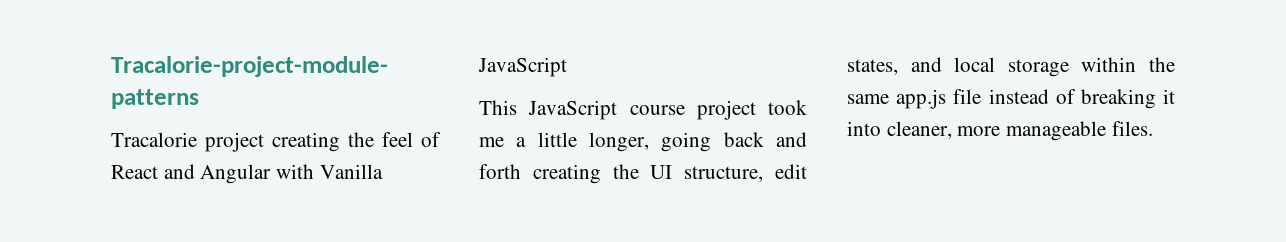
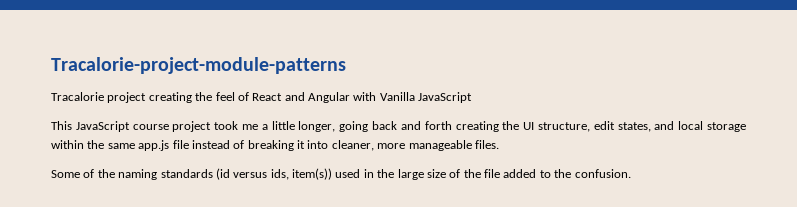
+ Some of the naming standards (id versus ids, item(s)) used in the large size of the file added to the confusion.

